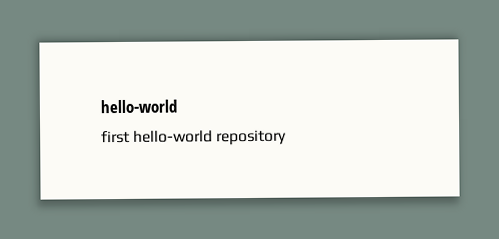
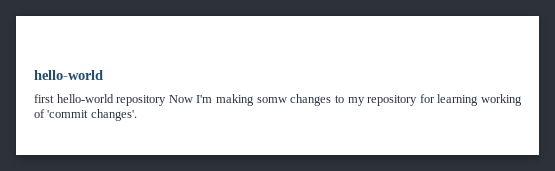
- first hello-world repository
+ first hello-world repository Now I'm making somw changes to my repository for learning working of 'commit changes'.

